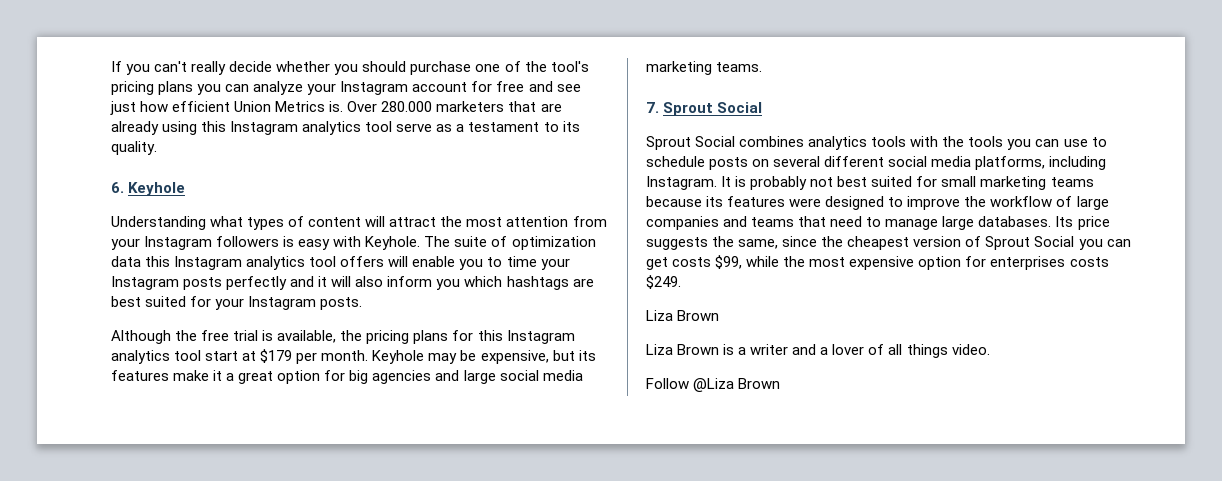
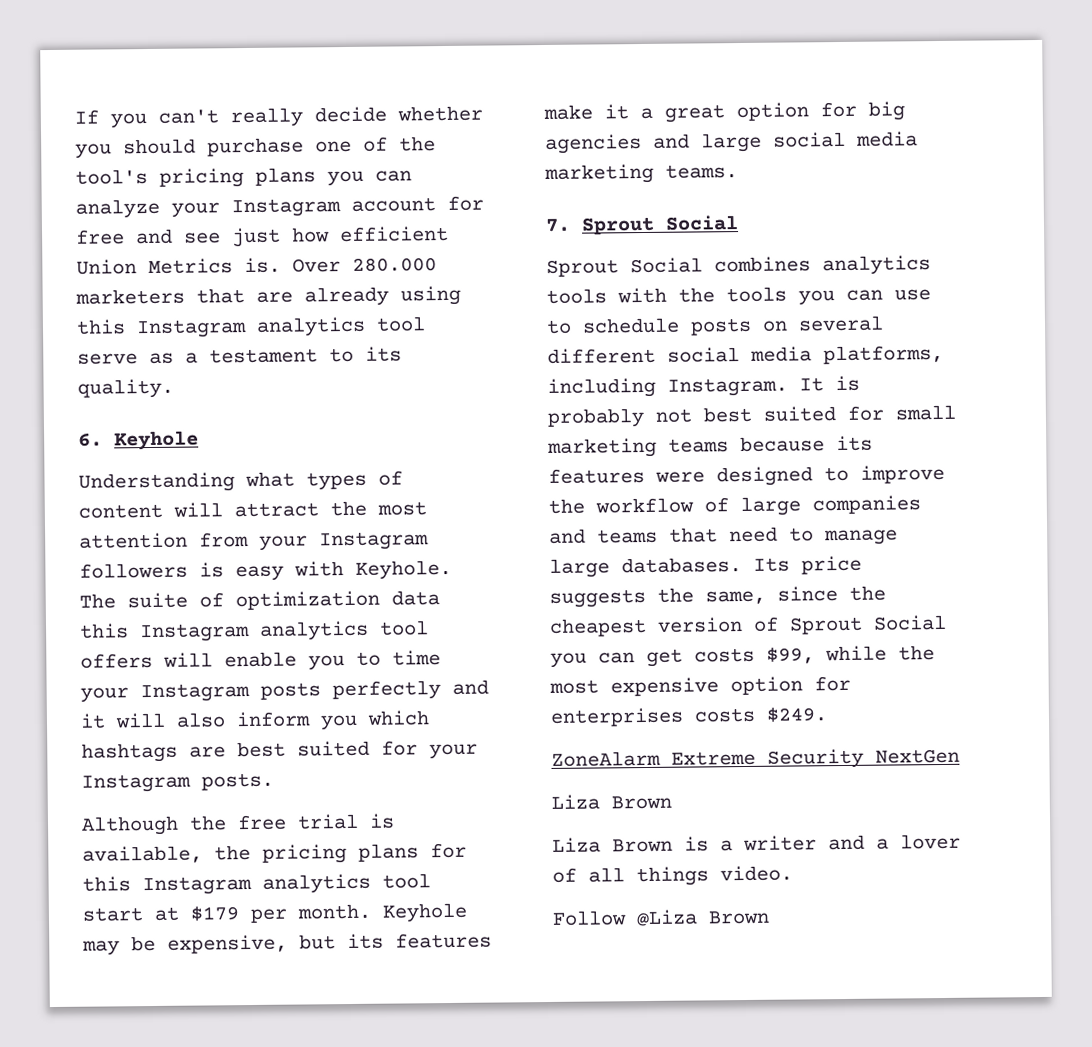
+ ZoneAlarm Extreme Security NextGen

